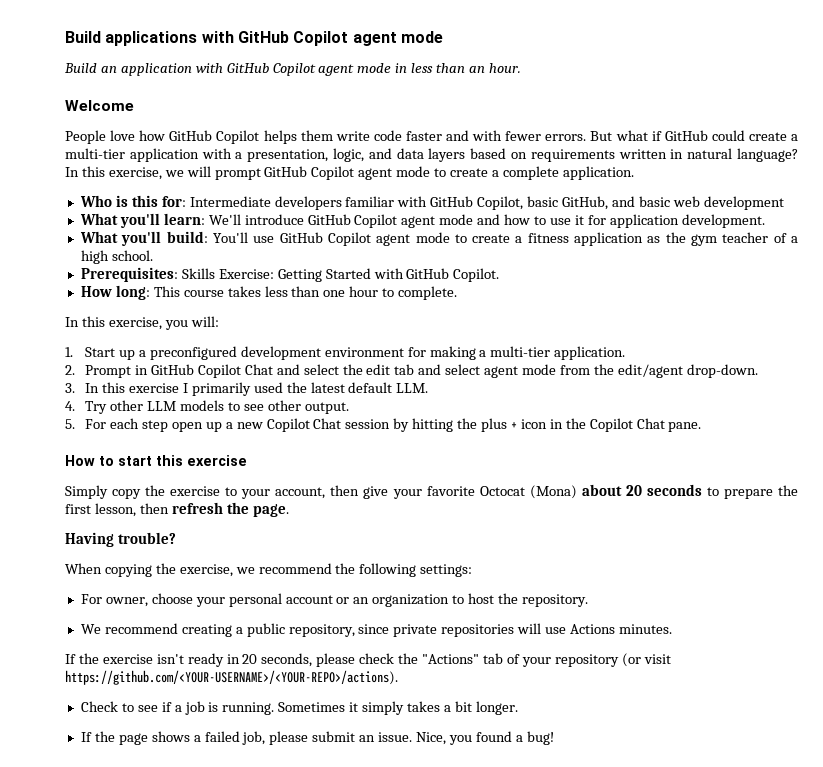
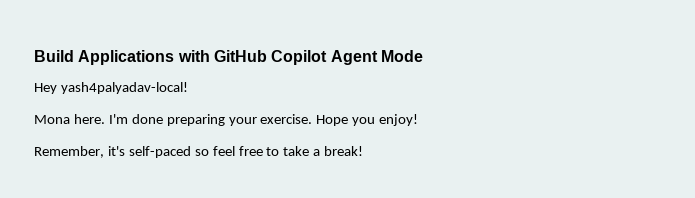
- Build applications with GitHub Copilot agent mode
- Build an application with GitHub Copilot agent mode in less than an hour.
- Welcome
- People love how GitHub Copilot helps them write code faster and with fewer errors. But what if GitHub could create a multi-tier application with a presentation, logic, and data layers based on requirements written in natural language? In this exercise, we will prompt GitHub Copilot agent mode to create a complete application.
- Who is this for: Intermediate developers familiar with GitHub Copilot, basic GitHub, and basic web development
- What you'll learn: We'll introduce GitHub Copilot agent mode and how to use it for application development.
- What you'll build: You'll use GitHub Copilot agent mode to create a fitness application as the gym teacher of a high school.
- Prerequisites: Skills Exercise: Getting Started with GitHub Copilot.
- How long: This course takes less than one hour to complete.
- In this exercise, you will:
- 1. Start up a preconfigured development environment for making a multi-tier application.
- 2. Prompt in GitHub Copilot Chat and select the edit tab and select agent mode from the edit/agent drop-down.
- 3. In this exercise I primarily used the latest default LLM.
- 4. Try other LLM models to see other output.
- 5. For each step open up a new Copilot Chat session by hitting the plus + icon in the Copilot Chat pane.
- How to start this exercise
- Simply copy the exercise to your account, then give your favorite Octocat (Mona) about 20 seconds to prepare the first lesson, then refresh the page.
- Having trouble?
- When copying the exercise, we recommend the following settings:
- For owner, choose your personal account or an organization to host the repository.
- We recommend creating a public repository, since private repositories will use Actions minutes.
- If the exercise isn't ready in 20 seconds, please check the "Actions" tab of your repository (or visit https://github.com/<YOUR-USERNAME>/<YOUR-REPO>/actions).
- Check to see if a job is running. Sometimes it simply takes a bit longer.
- If the page shows a failed job, please submit an issue. Nice, you found a bug!
+ Build Applications with GitHub Copilot Agent Mode
+ Hey yash4palyadav-local!
+ Mona here. I'm done preparing your exercise. Hope you enjoy!
+ Remember, it's self-paced so feel free to take a break!

